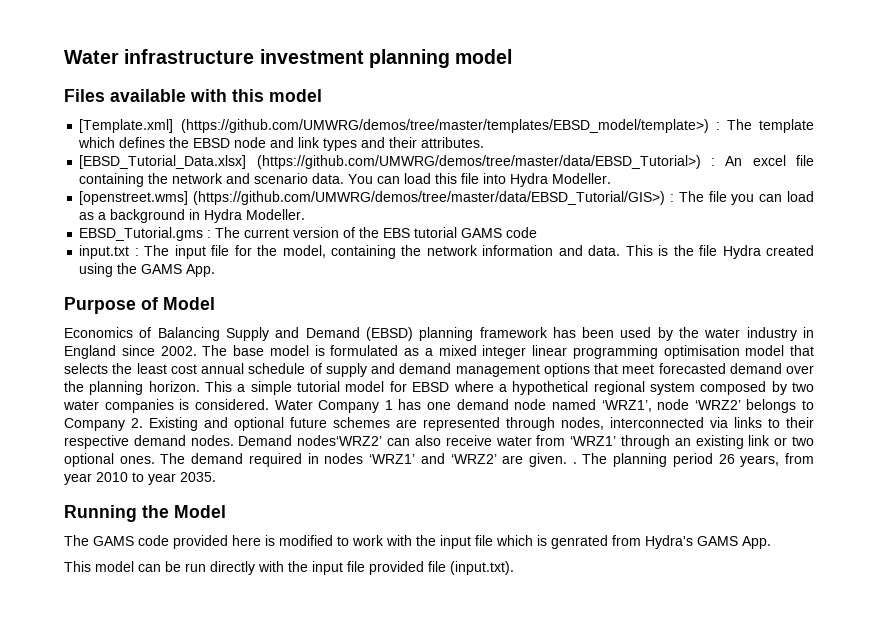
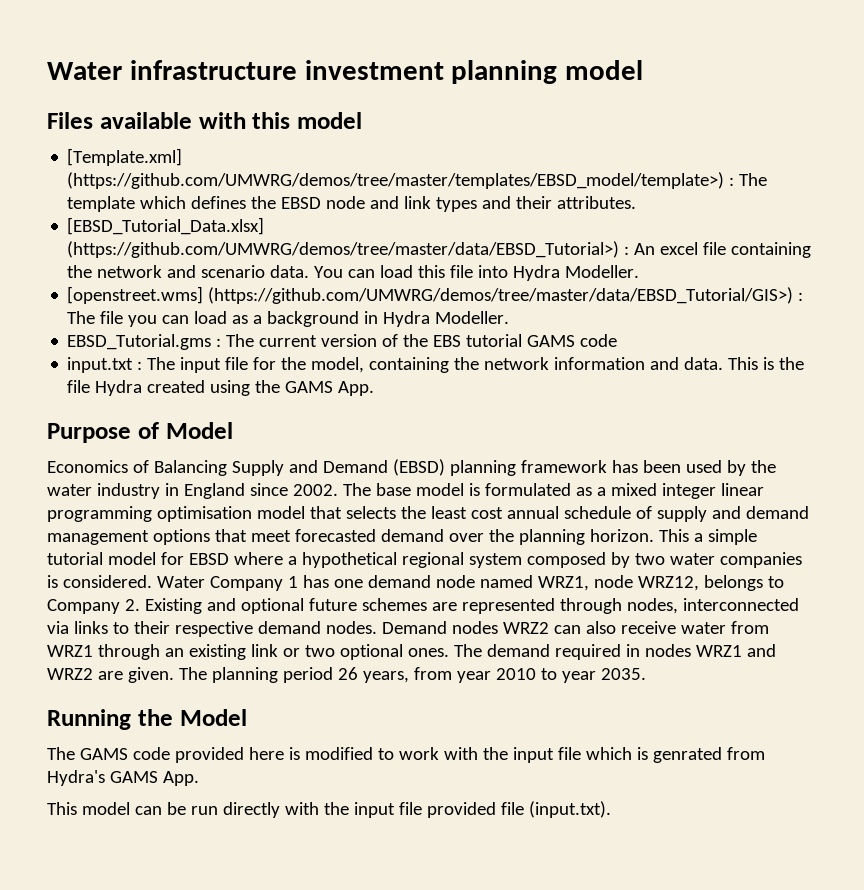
- Water Company 1 has one demand node named ‘WRZ1’, node ‘WRZ2’ belongs to Company 2. Existing and optional future schemes are represented through nodes, interconnected via links to their respective demand nodes.
+ Water Company 1 has one demand node named WRZ1, node WRZ12, belongs to Company 2. Existing and optional future schemes are represented through nodes, interconnected via links to their respective demand nodes.
- Demand nodes‘WRZ2’ can also receive water from ‘WRZ1’ through an existing link or two optional ones.
+ Demand nodes WRZ2 can also receive water from WRZ1 through an existing link or two optional ones.
- The demand required in nodes ‘WRZ1’ and ‘WRZ2’ are given. .
+ The demand required in nodes WRZ1 and WRZ2 are given.

